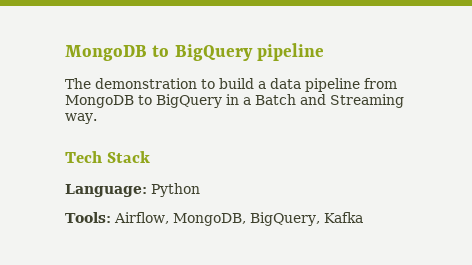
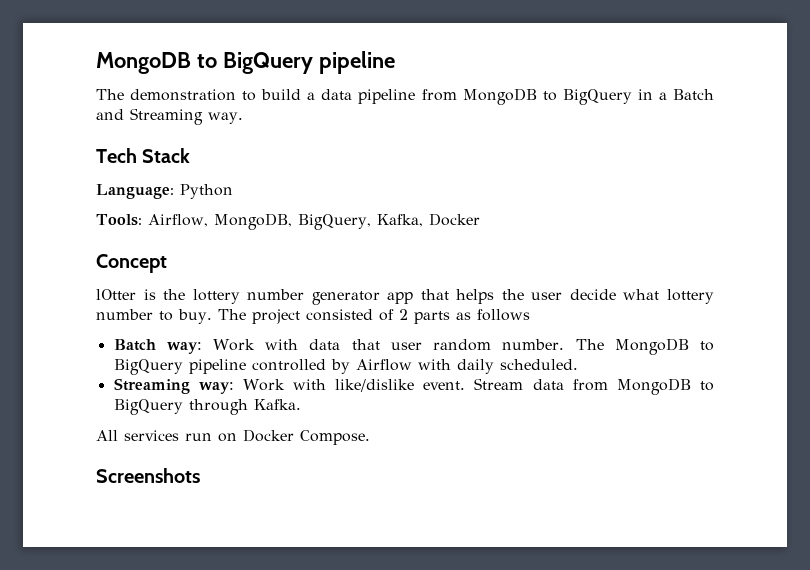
- Tools: Airflow, MongoDB, BigQuery, Kafka
+ Tools: Airflow, MongoDB, BigQuery, Kafka, Docker
+ Concept
+ lOtter is the lottery number generator app that helps the user decide what lottery number to buy. The project consisted of 2 parts as follows
+ Batch way: Work with data that user random number. The MongoDB to BigQuery pipeline controlled by Airflow with daily scheduled.
+ Streaming way: Work with like/dislike event. Stream data from MongoDB to BigQuery through Kafka.
+ All services run on Docker Compose.
+ Screenshots

